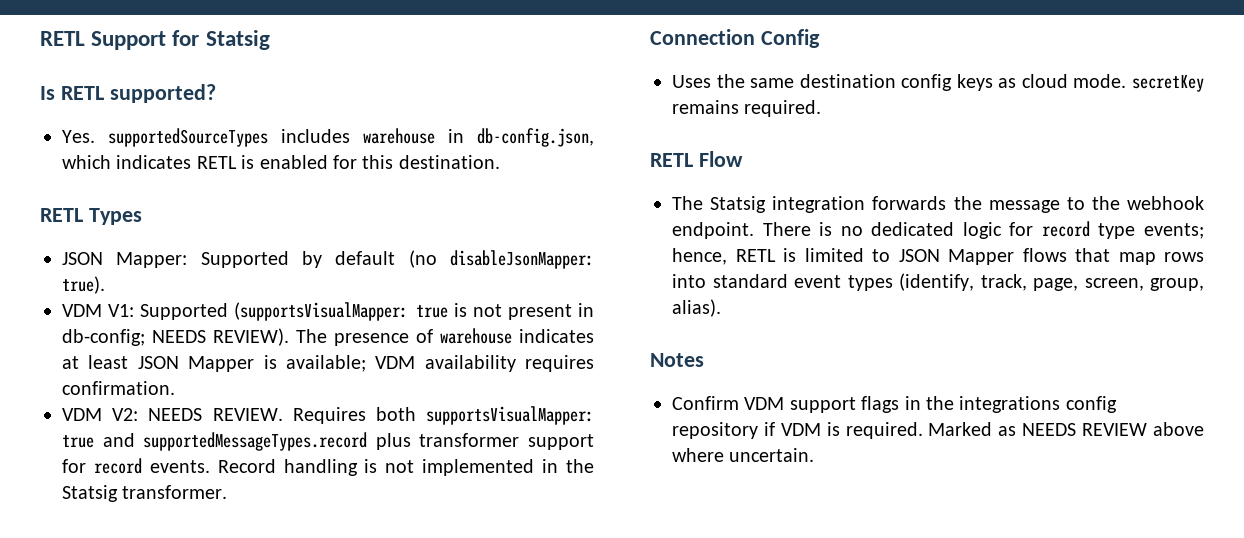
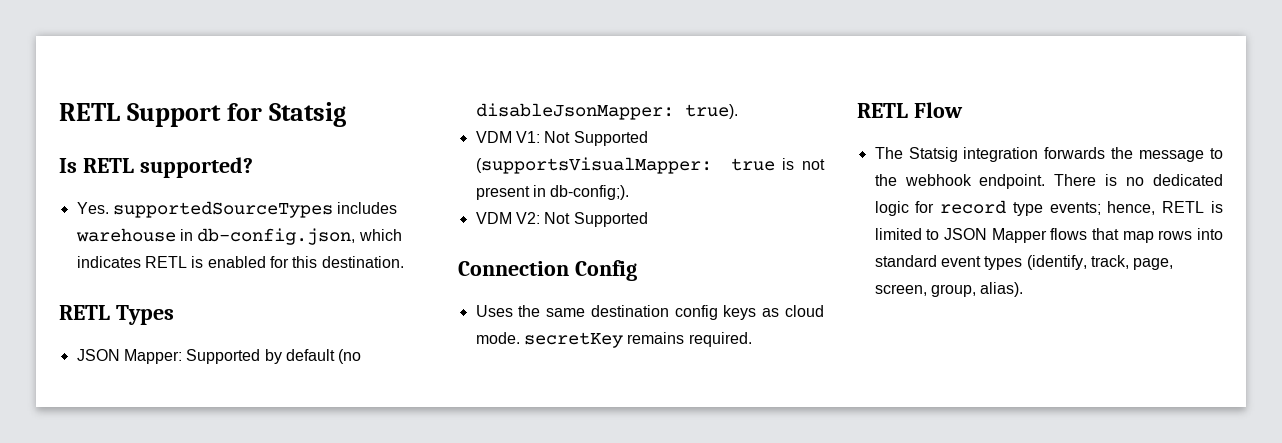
- VDM V1: Supported (supportsVisualMapper: true is not present in db-config; NEEDS REVIEW). The presence of warehouse indicates at least JSON Mapper is available; VDM availability requires confirmation.
- VDM V2: NEEDS REVIEW. Requires both supportsVisualMapper: true and supportedMessageTypes.record plus transformer support for record events. Record handling is not implemented in the Statsig transformer.
+ VDM V1: Not Supported (supportsVisualMapper: true is not present in db-config;).
+ VDM V2: Not Supported
- Notes
- Confirm VDM support flags in the integrations config repository if VDM is required. Marked as NEEDS REVIEW above where uncertain.

